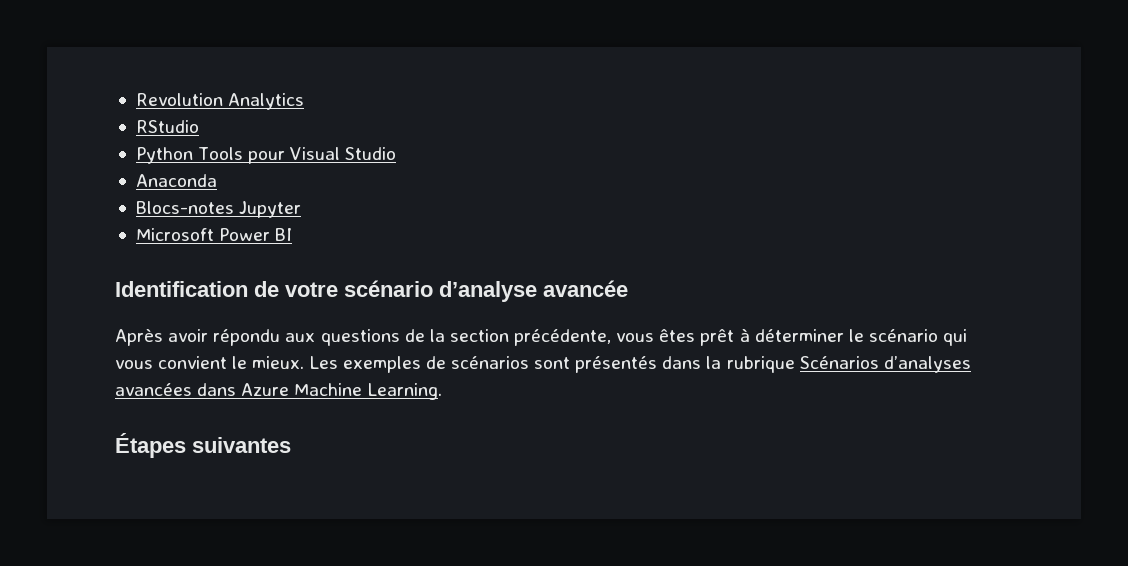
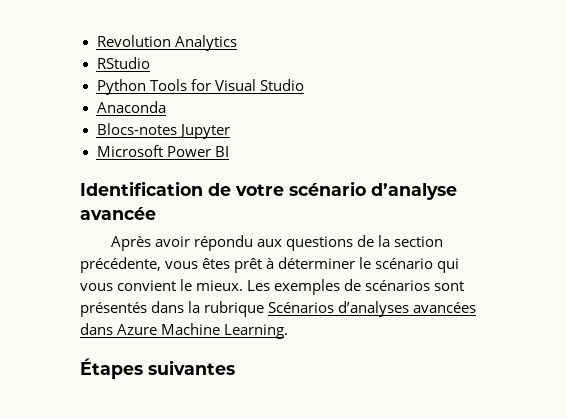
- Python Tools pour Visual Studio
+ Python Tools for Visual Studio

